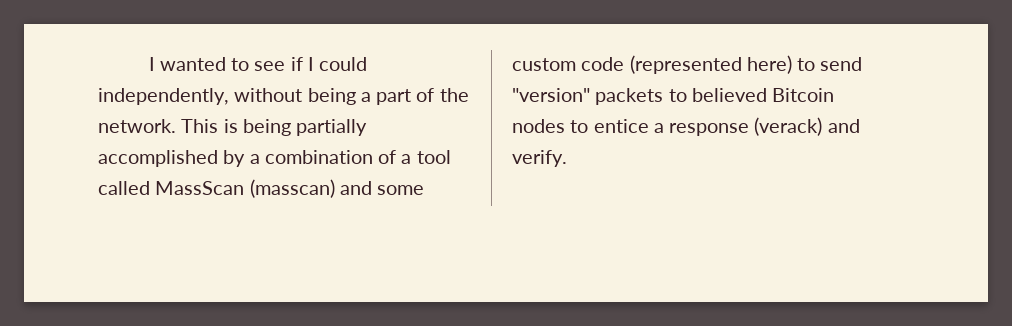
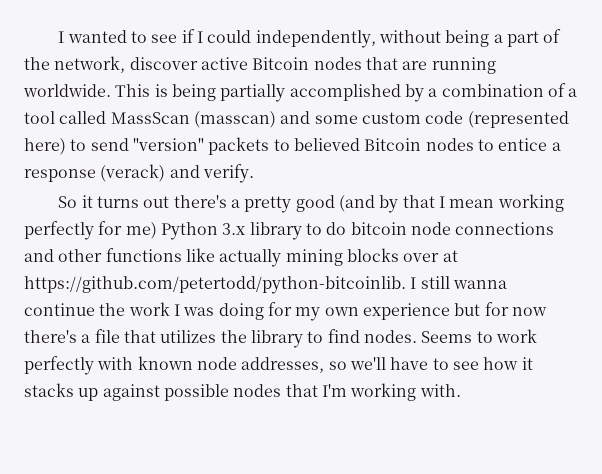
- I wanted to see if I could independently, without being a part of the network.
+ I wanted to see if I could independently, without being a part of the network, discover active Bitcoin nodes that are running worldwide.
+ So it turns out there's a pretty good (and by that I mean working perfectly for me) Python 3.x library to do bitcoin node connections and other functions like actually mining blocks over at https://github.com/petertodd/python-bitcoinlib. I still wanna continue the work I was doing for my own experience but for now there's a file that utilizes the library to find nodes. Seems to work perfectly with known node addresses, so we'll have to see how it stacks up against possible nodes that I'm working with.

